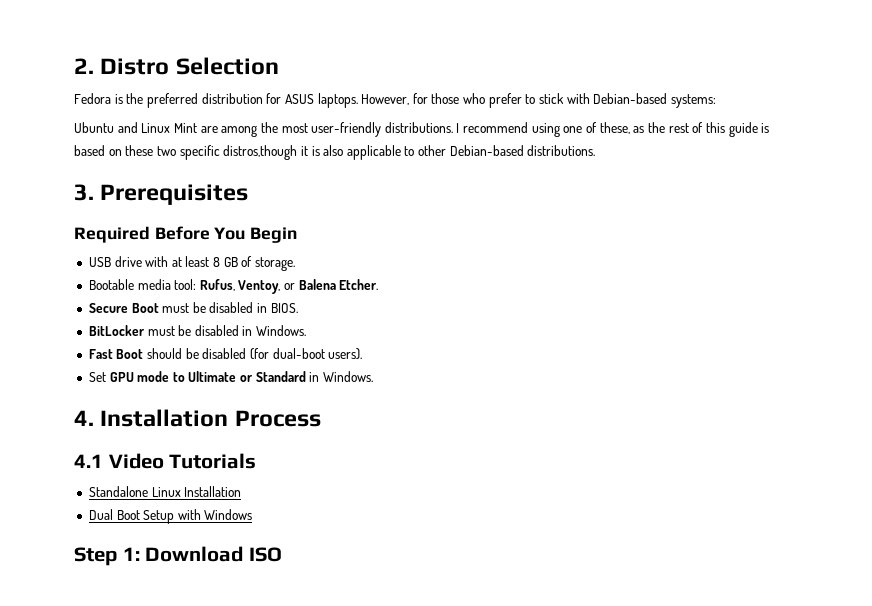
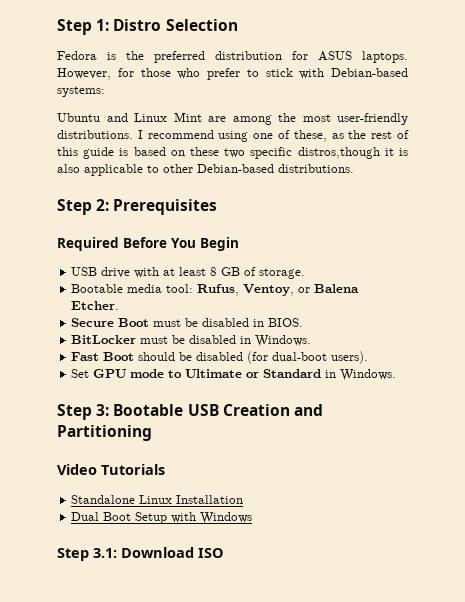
- 2. Distro Selection
+ Step 1: Distro Selection
- 3. Prerequisites
+ Step 2: Prerequisites
- 4. Installation Process
- 4.1 Video Tutorials
+ Step 3: Bootable USB Creation and Partitioning
+ Video Tutorials
- Step 1: Download ISO
+ Step 3.1: Download ISO

